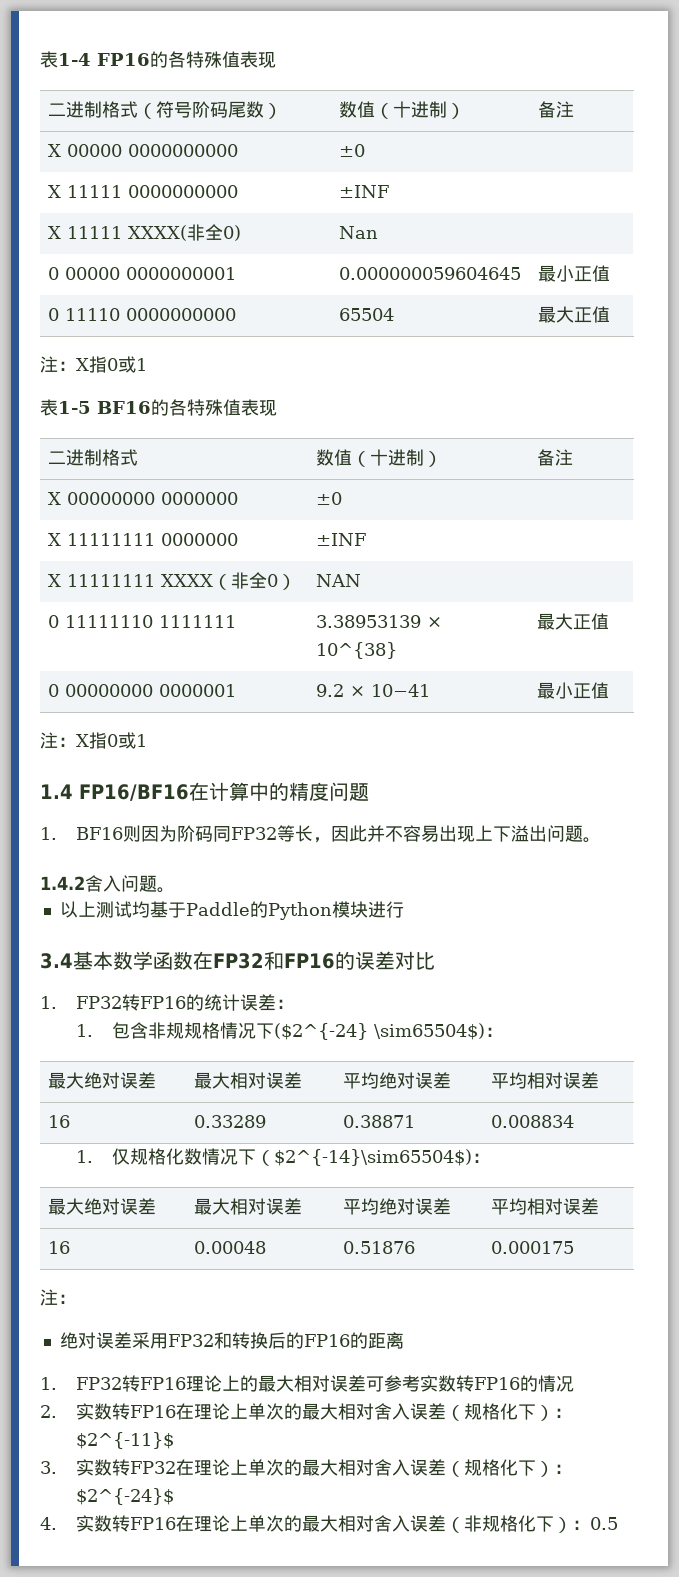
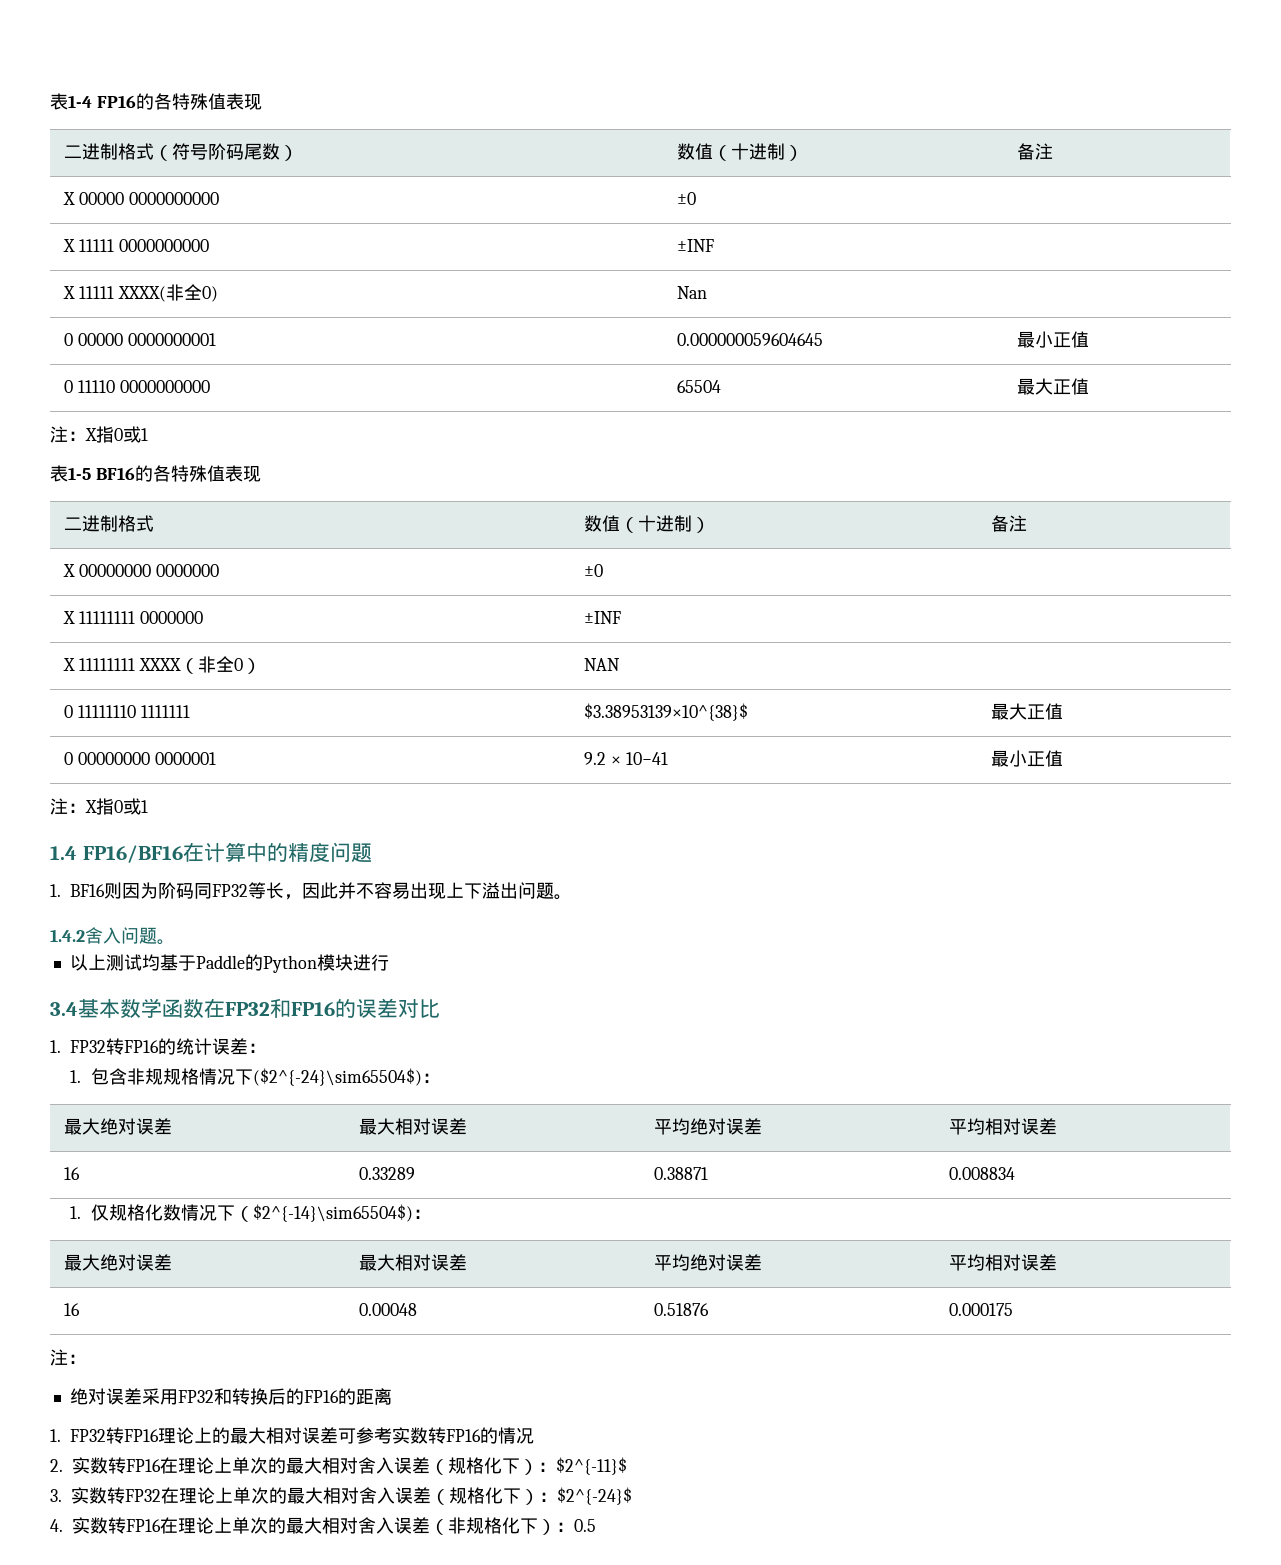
- 0 11111110 1111111 | 3.38953139 × 10^{38} | 最大正值
+ 0 11111110 1111111 | $3.38953139×10^{38}$ | 最大正值
- 1.包含非规规格情况下($2^{-24} \sim65504$)：
+ 1.包含非规规格情况下($2^{-24}\sim65504$)：

